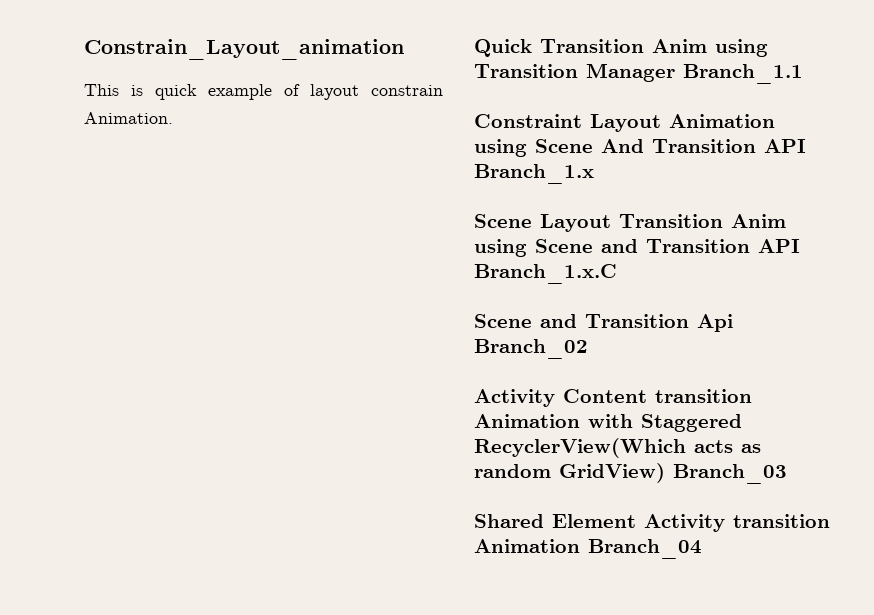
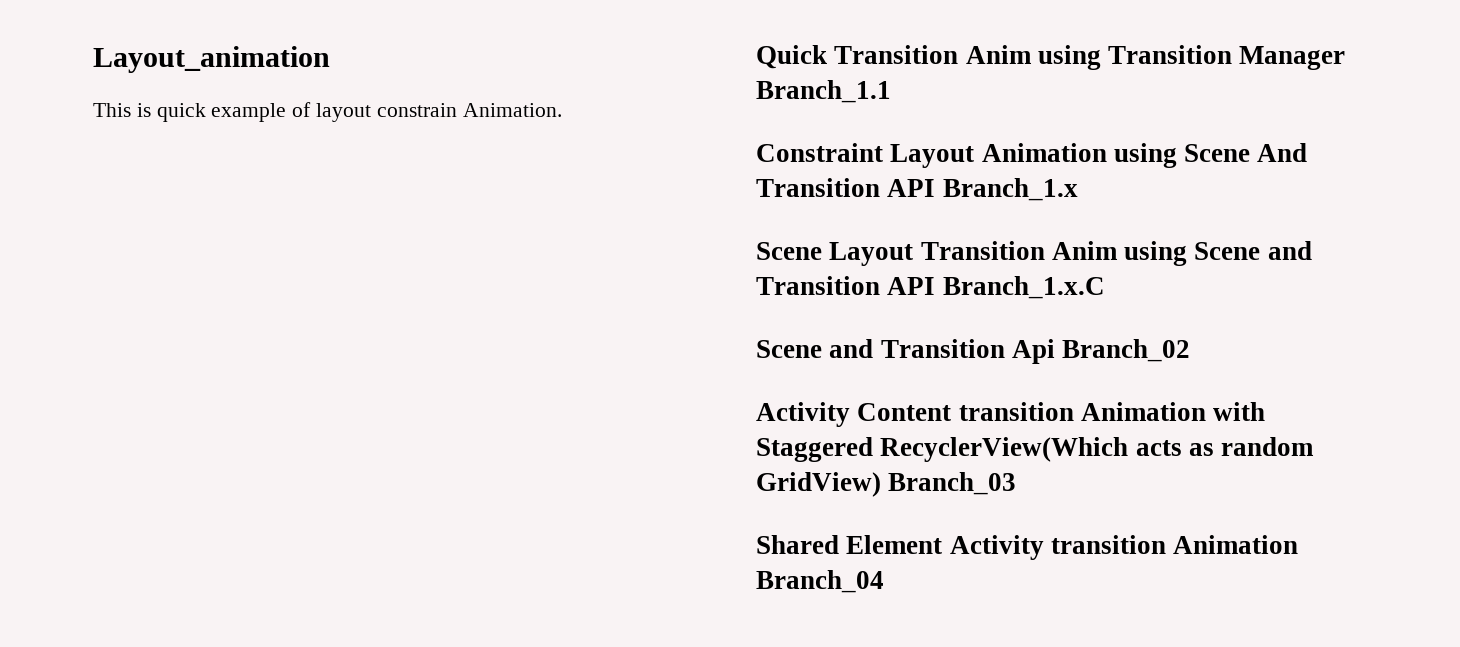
- Constrain_Layout_animation
+ Layout_animation

